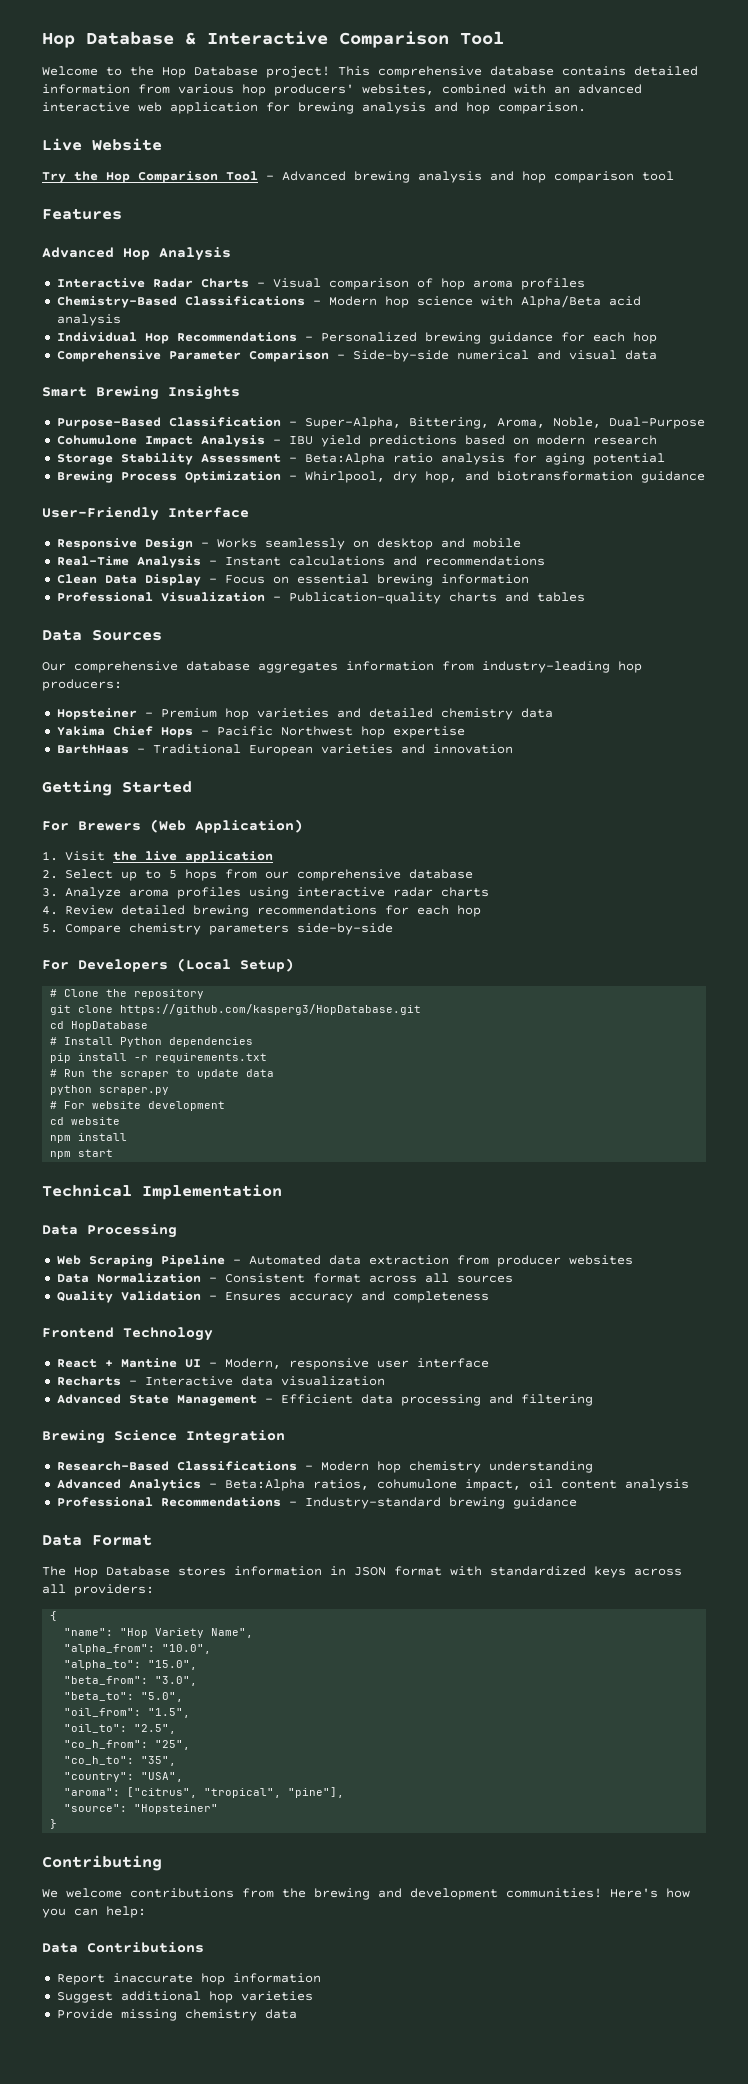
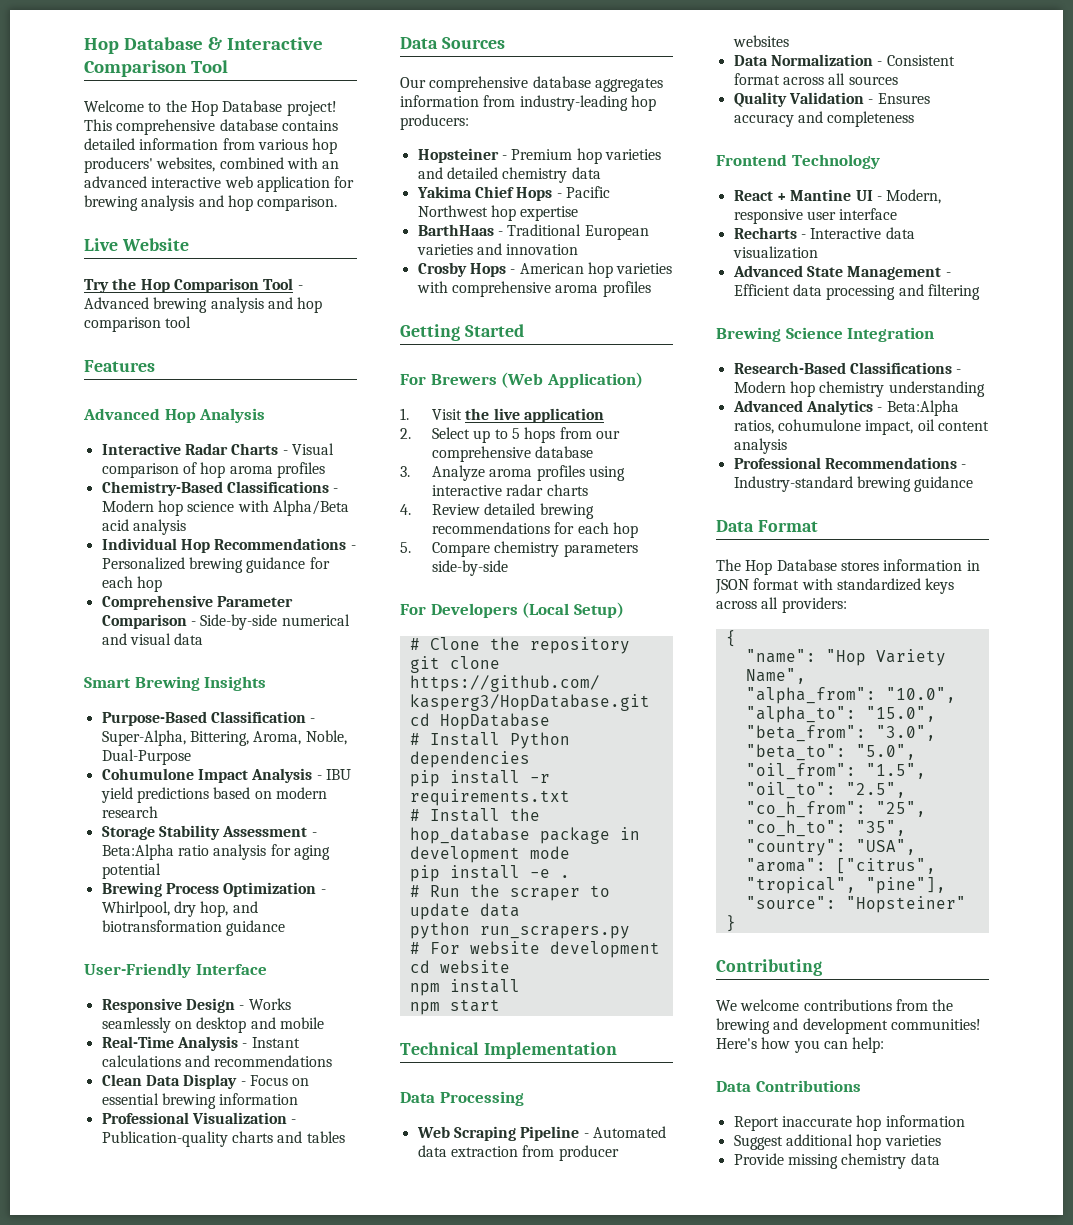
+ Crosby Hops - American hop varieties with comprehensive aroma profiles
+ # Install the hop_database package in development mode
+ pip install -e .
- python scraper.py
+ python run_scrapers.py

